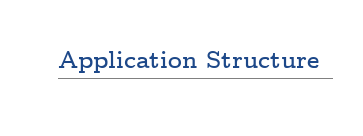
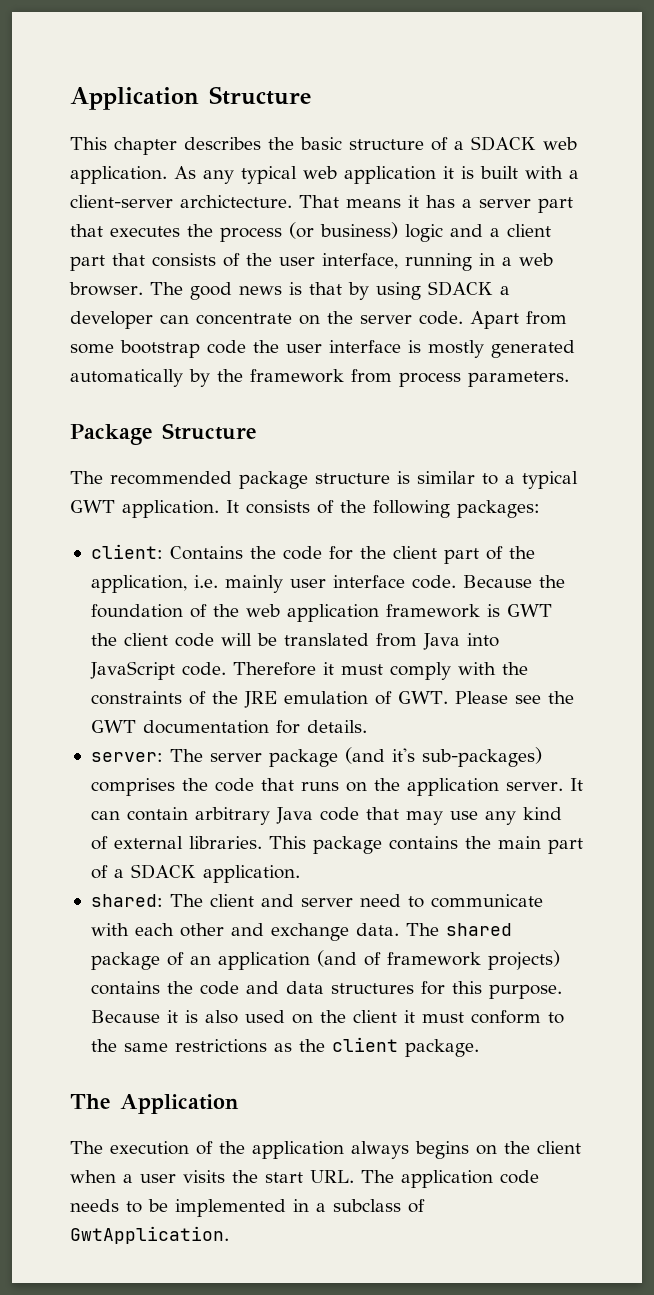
+ This chapter describes the basic structure of a SDACK web application. As any typical web application it is built with a client-server archictecture. That means it has a server part that executes the process (or business) logic and a client part that consists of the user interface, running in a web browser. The good news is that by using SDACK a developer can concentrate on the server code. Apart from some bootstrap code the user interface is mostly generated automatically by the framework from process parameters.
+ Package Structure
+ The recommended package structure is similar to a typical GWT application. It consists of the following packages:
+ client: Contains the code for the client part of the application, i.e. mainly user interface code. Because the foundation of the web application framework is GWT the client code will be translated from Java into JavaScript code. Therefore it must comply with the constraints of the JRE emulation of GWT. Please see the GWT documentation for details.
+ server: The server package (and it's sub-packages) comprises the code that runs on the application server. It can contain arbitrary Java code that may use any kind of external libraries. This package contains the main part of a SDACK application.
+ shared: The client and server need to communicate with each other and exchange data. The shared package of an application (and of framework projects) contains the code and data structures for this purpose. Because it is also used on the client it must conform to the same restrictions as the client package.
+ The Application
+ The execution of the application always begins on the client when a user visits the start URL. The application code needs to be implemented in a subclass of GwtApplication.

